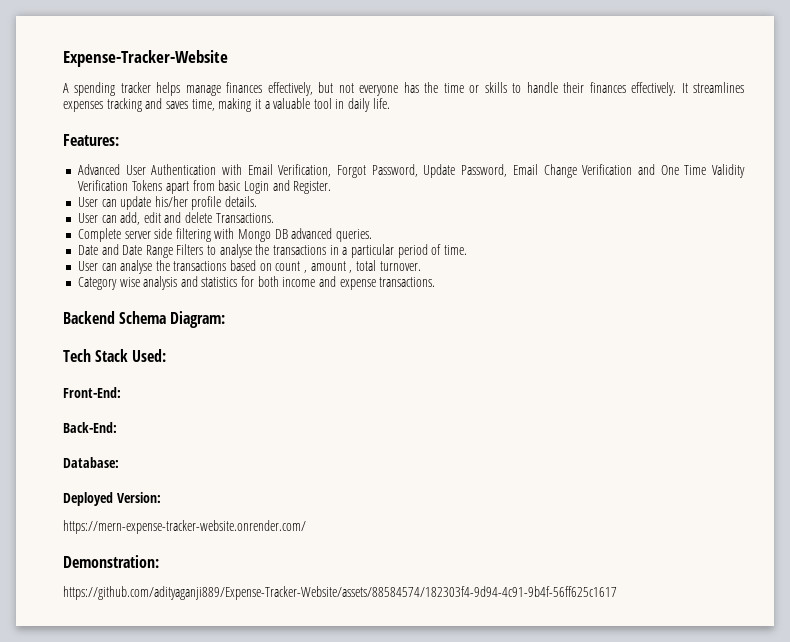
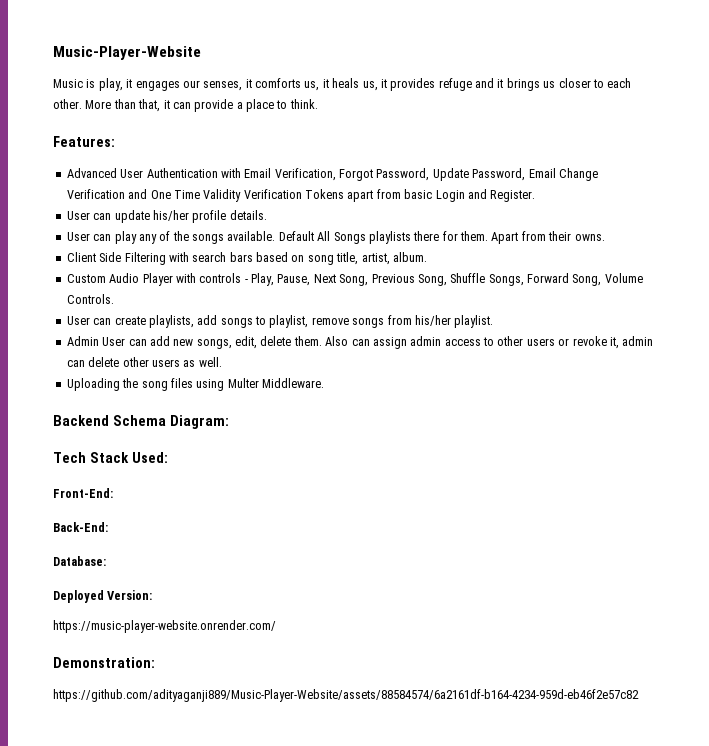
- Expense-Tracker-Website
- A spending tracker helps manage finances effectively, but not everyone has the time or skills to handle their finances effectively. It streamlines expenses tracking and saves time, making it a valuable tool in daily life.
+ Music-Player-Website
+ Music is play, it engages our senses, it comforts us, it heals us, it provides refuge and it brings us closer to each other. More than that, it can provide a place to think.
- User can add, edit and delete Transactions.
- Complete server side filtering with Mongo DB advanced queries.
- Date and Date Range Filters to analyse the transactions in a particular period of time.
- User can analyse the transactions based on count , amount , total turnover.
- Category wise analysis and statistics for both income and expense transactions.
+ User can play any of the songs available. Default All Songs playlists there for them. Apart from their owns.
+ Client Side Filtering with search bars based on song title, artist, album.
+ Custom Audio Player with controls - Play, Pause, Next Song, Previous Song, Shuffle Songs, Forward Song, Volume Controls.
+ User can create playlists, add songs to playlist, remove songs from his/her playlist.
+ Admin User can add new songs, edit, delete them. Also can assign admin access to other users or revoke it, admin can delete other users as well.
+ Uploading the song files using Multer Middleware.
- https://mern-expense-tracker-website.onrender.com/
+ https://music-player-website.onrender.com/
- https://github.com/adityaganji889/Expense-Tracker-Website/assets/88584574/182303f4-9d94-4c91-9b4f-56ff625c1617
+ https://github.com/adityaganji889/Music-Player-Website/assets/88584574/6a2161df-b164-4234-959d-eb46f2e57c82

